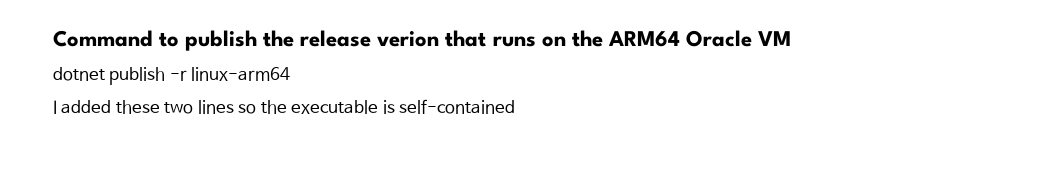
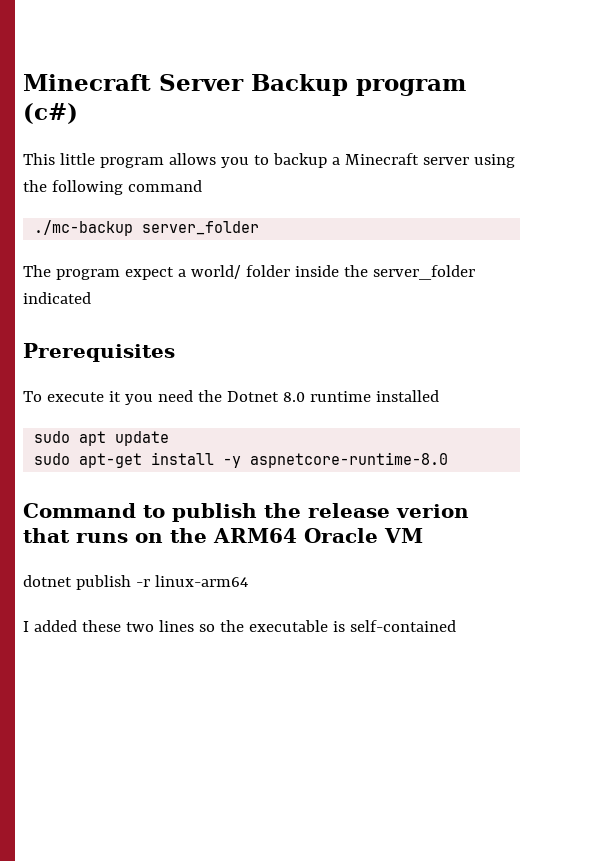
+ Minecraft Server Backup program (c#)
+ This little program allows you to backup a Minecraft server using the following command
+ ./mc-backup server_folder
+ The program expect a world/ folder inside the server_folder indicated
+ Prerequisites
+ To execute it you need the Dotnet 8.0 runtime installed
+ sudo apt update
+ sudo apt-get install -y aspnetcore-runtime-8.0

